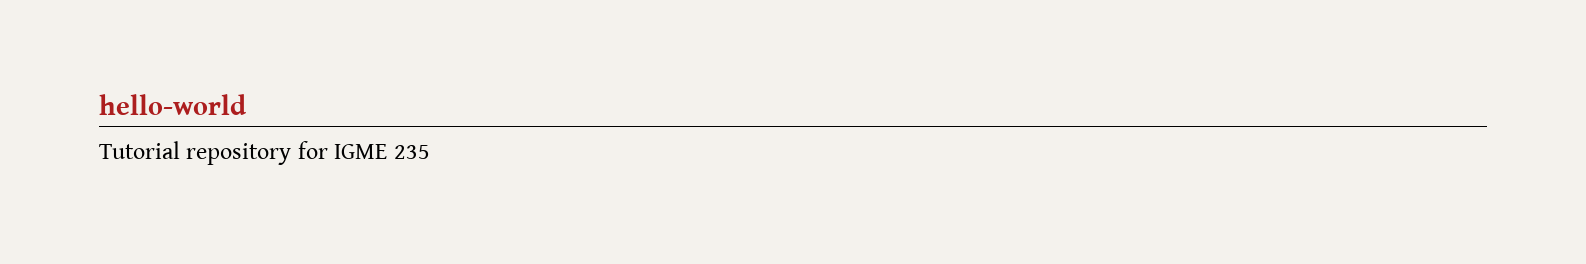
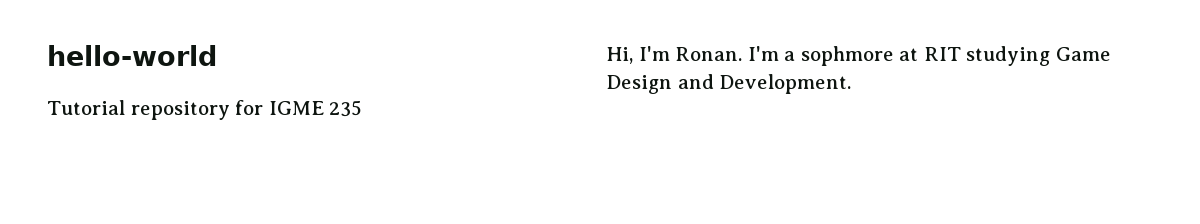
+ Hi, I'm Ronan. I'm a sophmore at RIT studying Game Design and Development.

